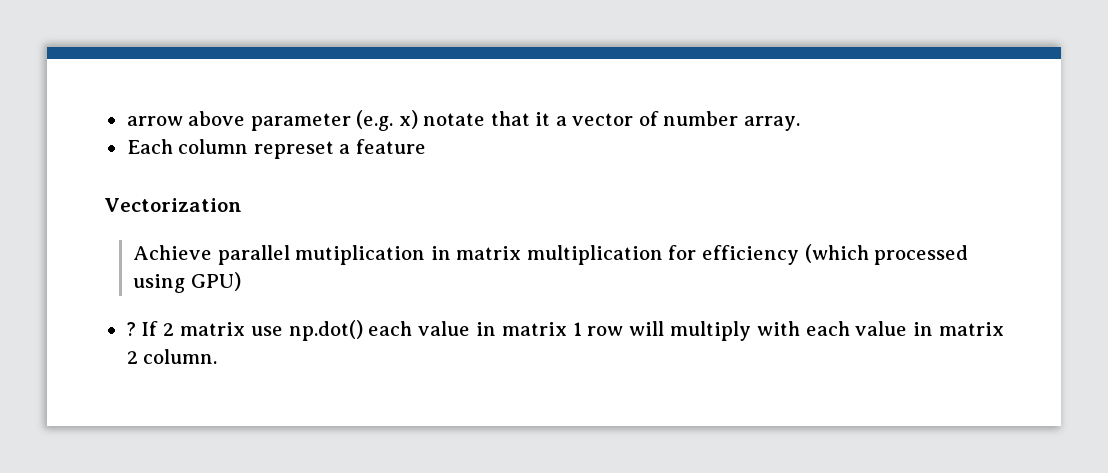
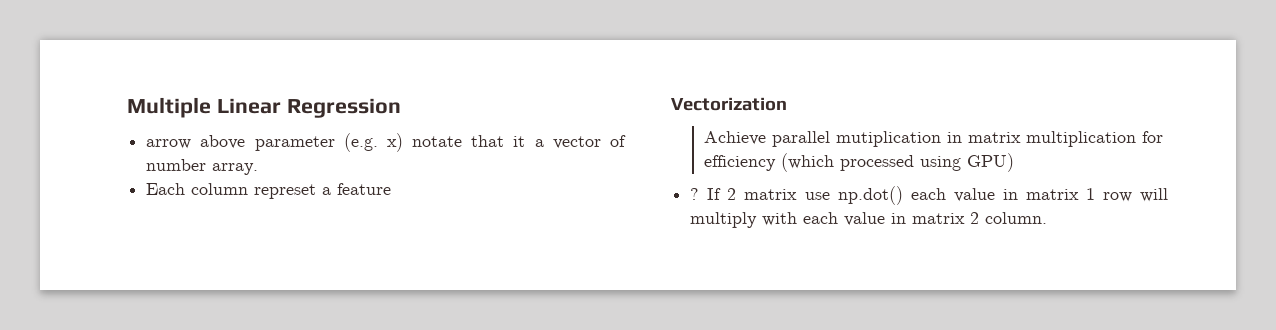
+ Multiple Linear Regression

